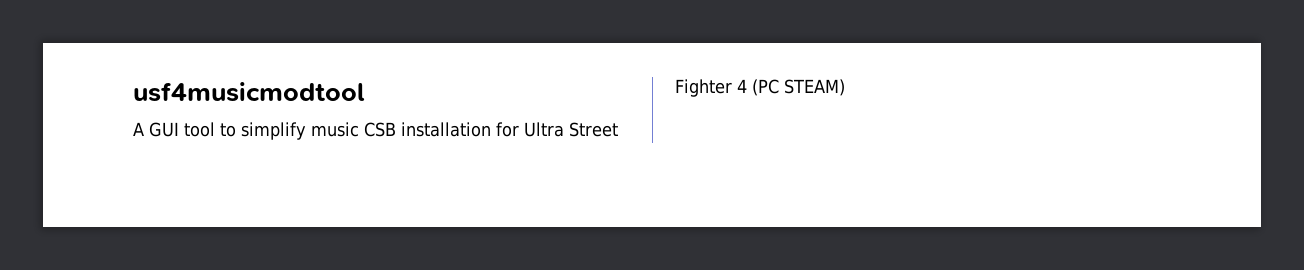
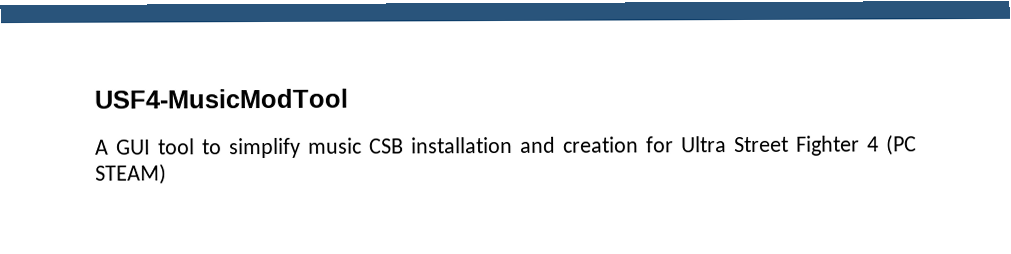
- usf4musicmodtool
+ USF4-MusicModTool
- A GUI tool to simplify music CSB installation for Ultra Street Fighter 4 (PC STEAM)
+ A GUI tool to simplify music CSB installation and creation for Ultra Street Fighter 4 (PC STEAM)

